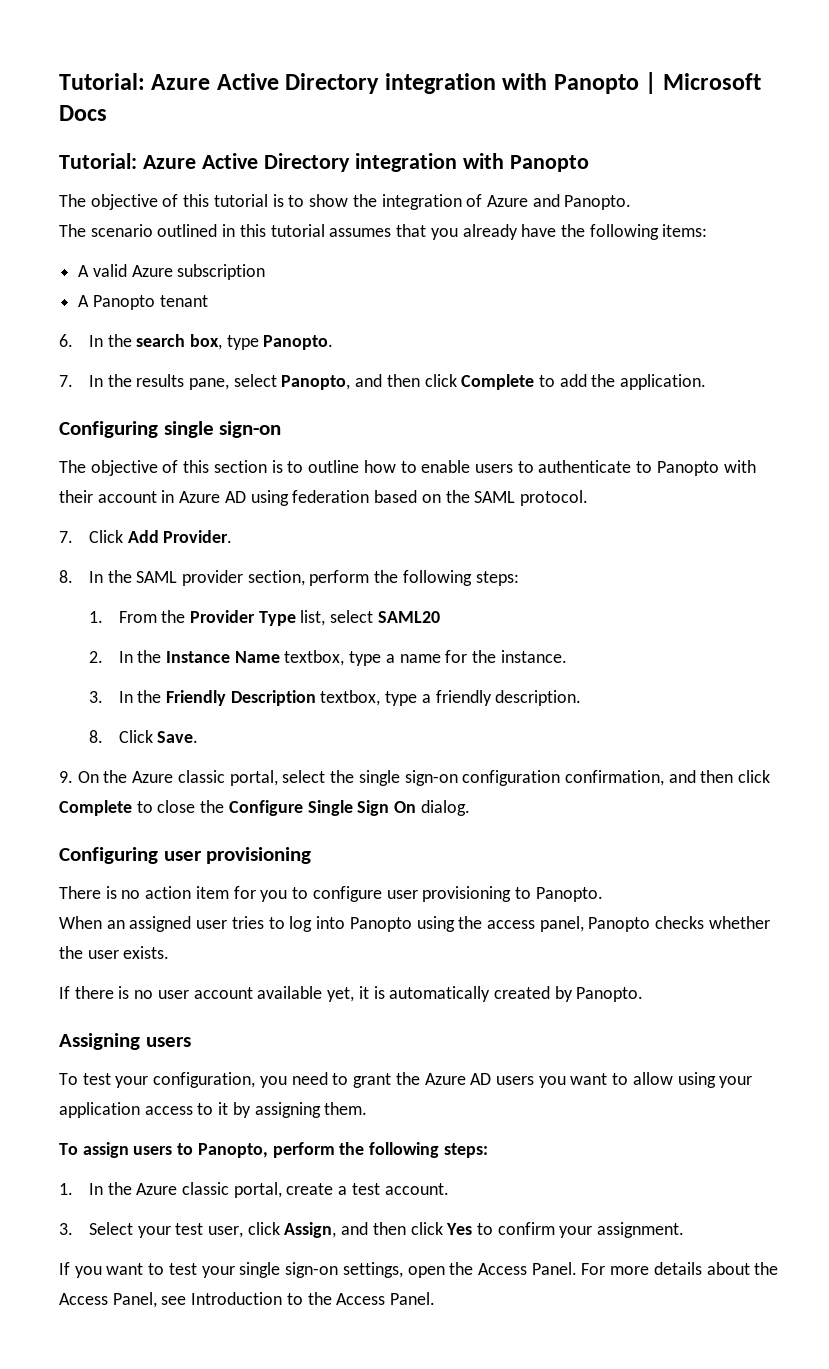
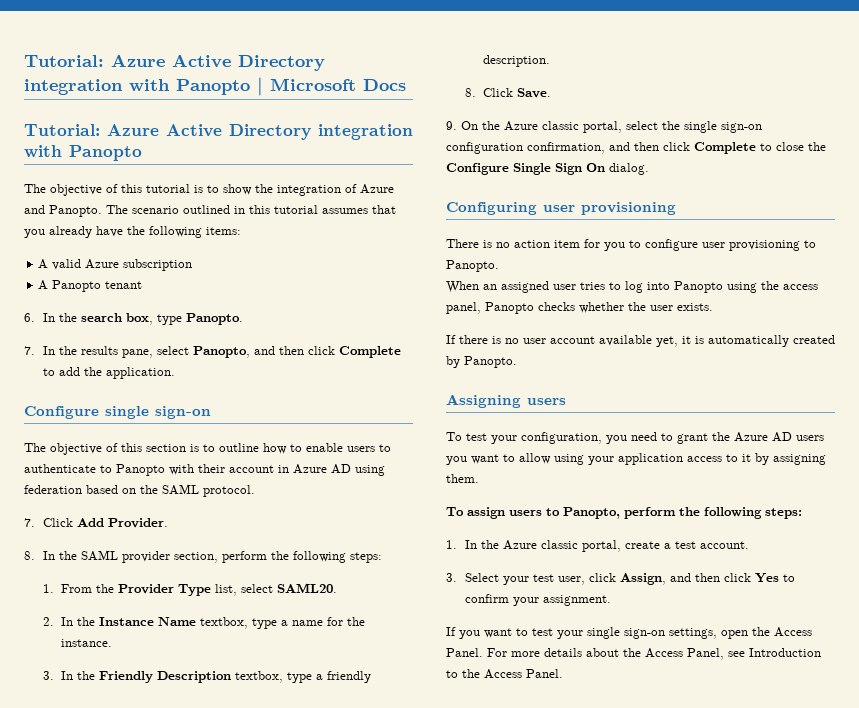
- The objective of this tutorial is to show the integration of Azure and Panopto.
- The scenario outlined in this tutorial assumes that you already have the following items:
+ The objective of this tutorial is to show the integration of Azure and Panopto. The scenario outlined in this tutorial assumes that you already have the following items:
- Configuring single sign-on
+ Configure single sign-on
- 1. From the Provider Type list, select SAML20
+ 1. From the Provider Type list, select SAML20.

